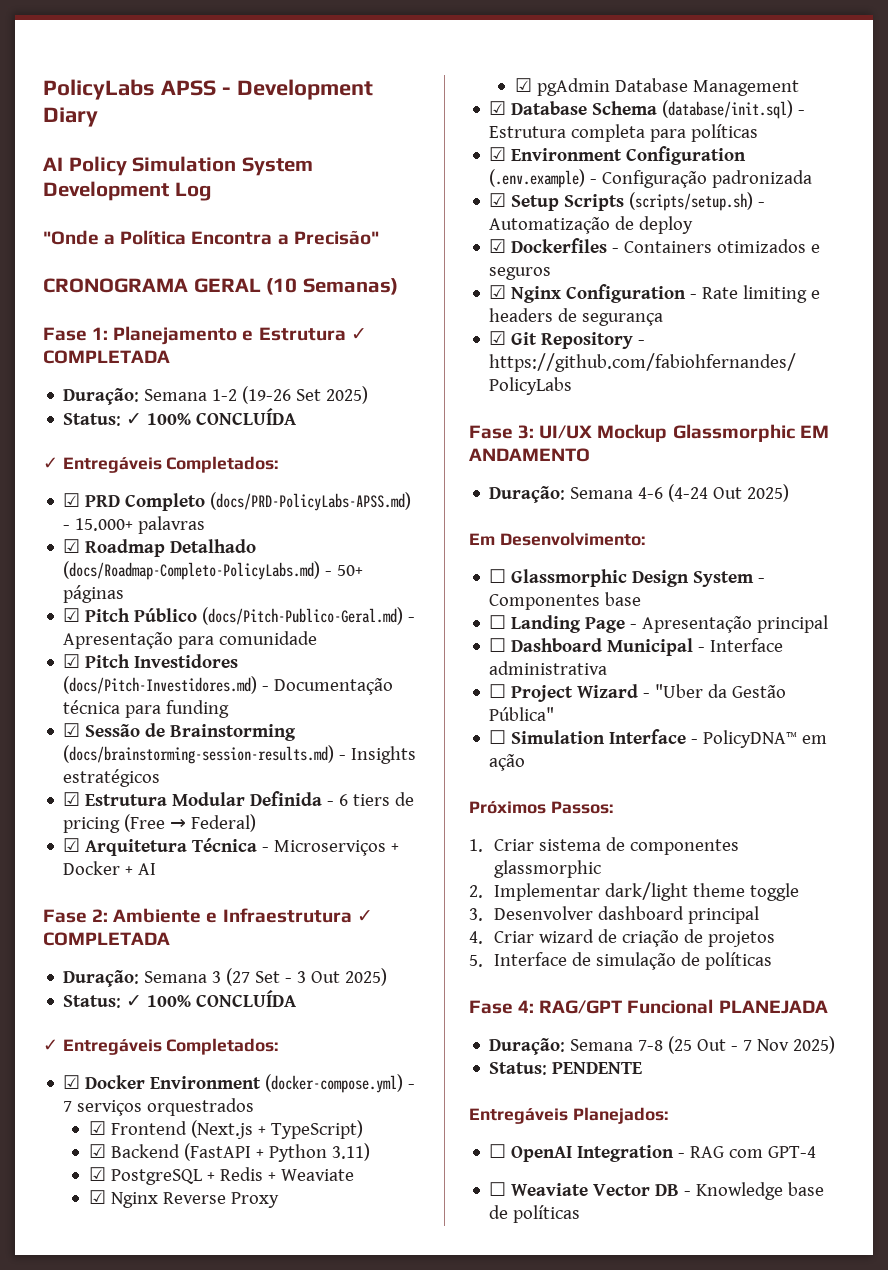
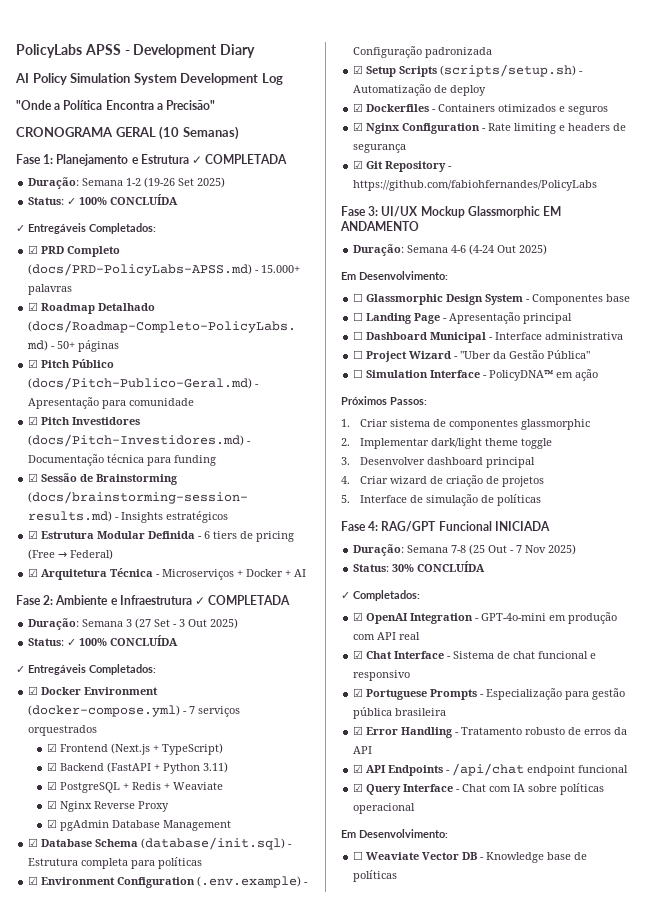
- Fase 4: RAG/GPT Funcional PLANEJADA
+ Fase 4: RAG/GPT Funcional INICIADA
- Status: PENDENTE
- Entregáveis Planejados:
- ☐ OpenAI Integration - RAG com GPT-4
+ Status: 30% CONCLUÍDA
+ ✓ Completados:
+ ☑ OpenAI Integration - GPT-4o-mini em produção com API real
+ ☑ Chat Interface - Sistema de chat funcional e responsivo
+ ☑ Portuguese Prompts - Especialização para gestão pública brasileira
+ ☑ Error Handling - Tratamento robusto de erros da API
+ ☑ API Endpoints - /api/chat endpoint funcional
+ ☑ Query Interface - Chat com IA sobre políticas operacional
+ Em Desenvolvimento:

